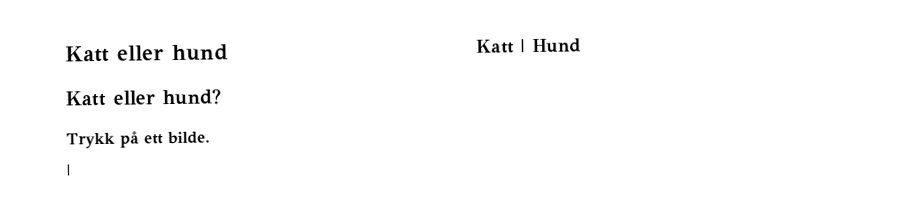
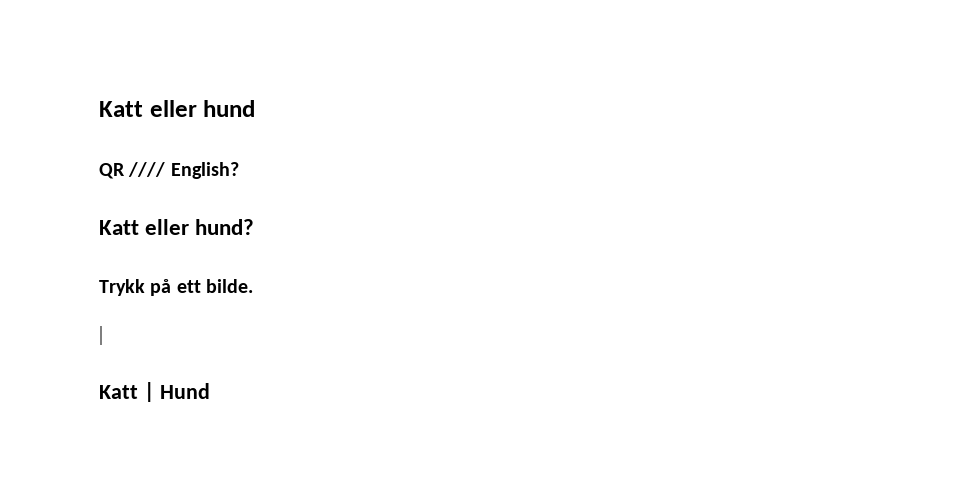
+ QR //// English?

